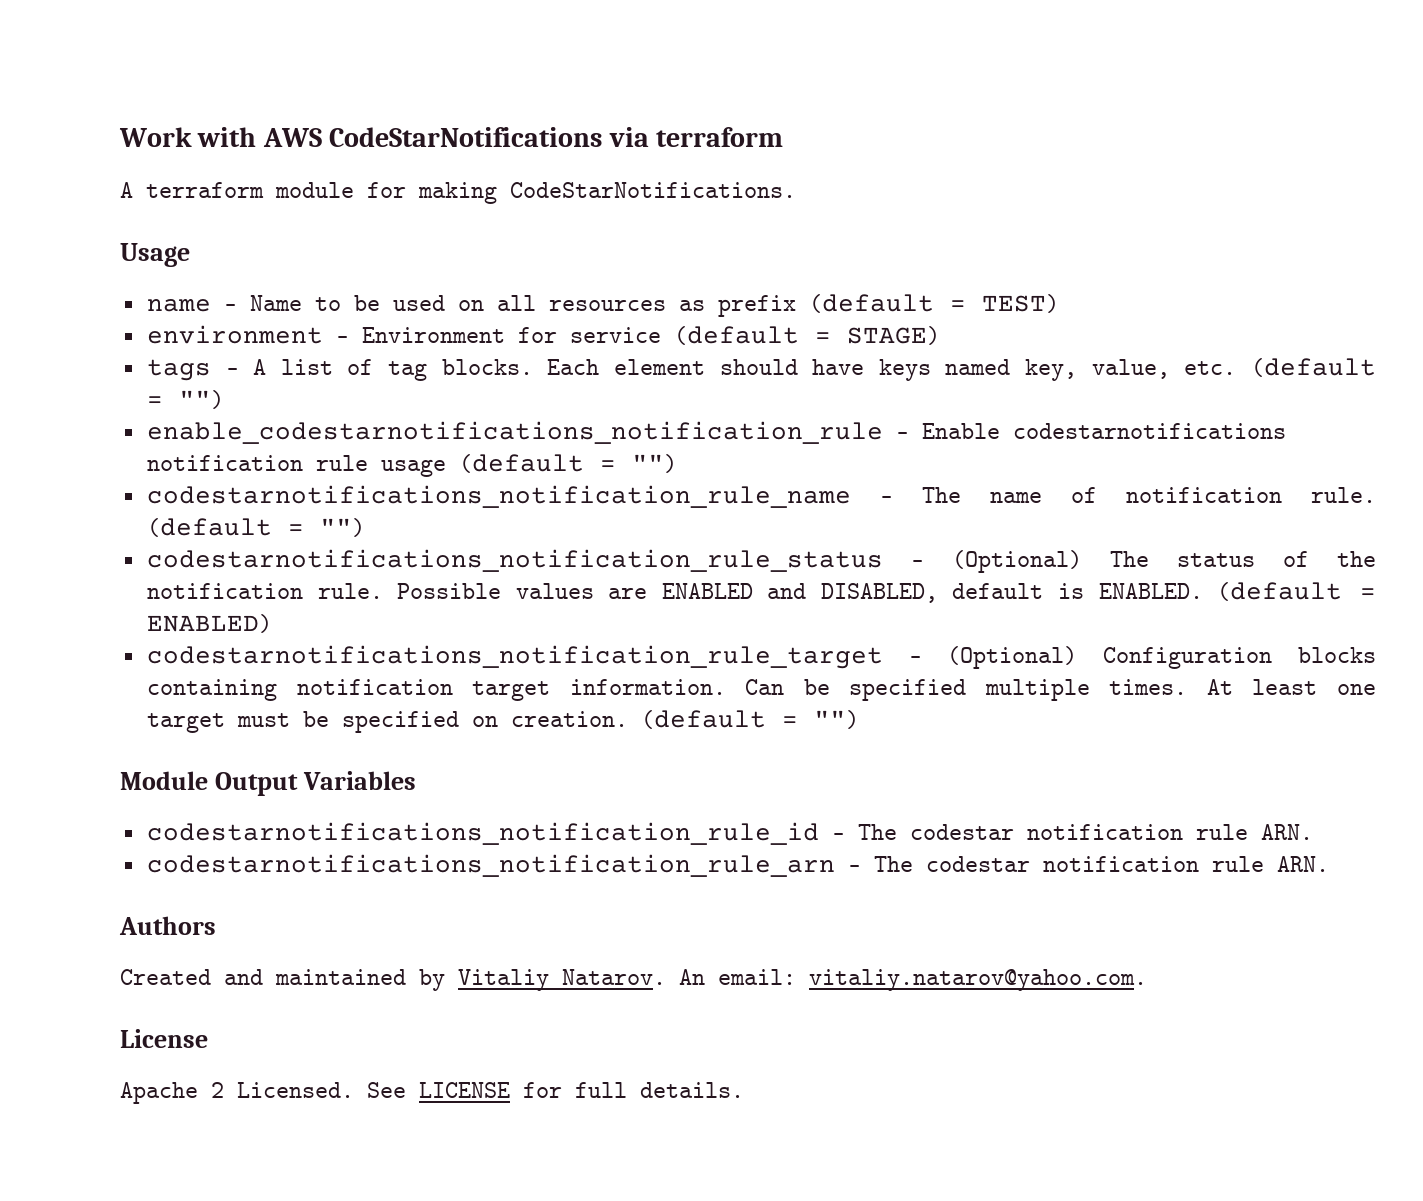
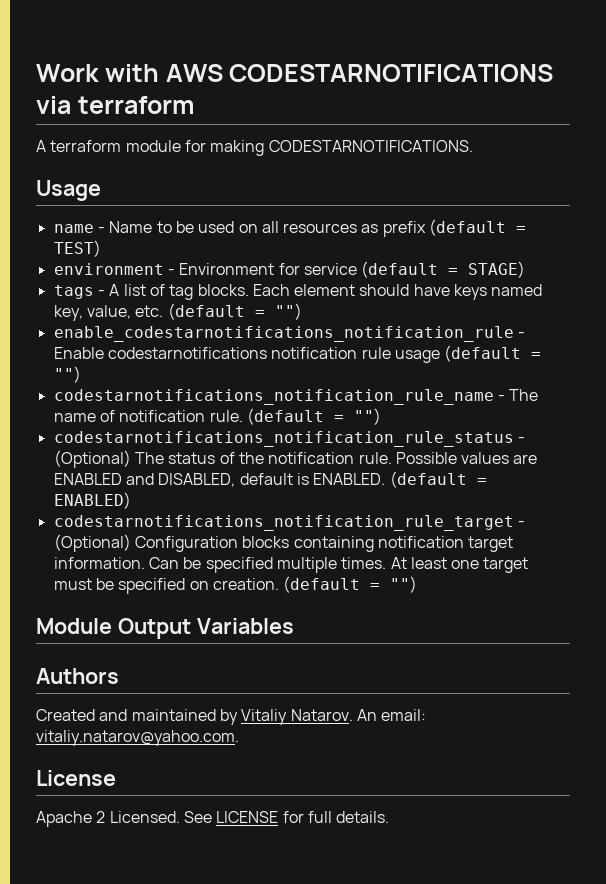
- Work with AWS CodeStarNotifications via terraform
+ Work with AWS CODESTARNOTIFICATIONS via terraform
- A terraform module for making CodeStarNotifications.
+ A terraform module for making CODESTARNOTIFICATIONS.
- codestarnotifications_notification_rule_id - The codestar notification rule ARN.
- codestarnotifications_notification_rule_arn - The codestar notification rule ARN.

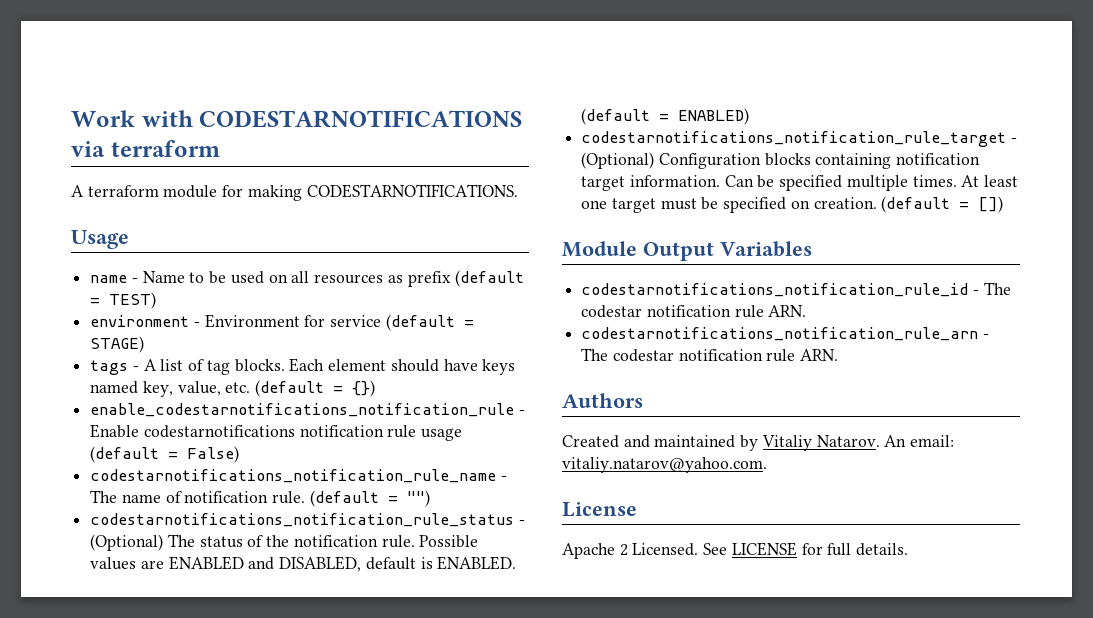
- Work with AWS CODESTARNOTIFICATIONS via terraform
+ Work with CODESTARNOTIFICATIONS via terraform
- Each element should have keys named key, value, etc. (default = "")
+ Each element should have keys named key, value, etc. (default = {})
- enable_codestarnotifications_notification_rule - Enable codestarnotifications notification rule usage (default = "")
+ enable_codestarnotifications_notification_rule - Enable codestarnotifications notification rule usage (default = False)
- At least one target must be specified on creation. (default = "")
+ At least one target must be specified on creation. (default = [])
+ codestarnotifications_notification_rule_id - The codestar notification rule ARN.
+ codestarnotifications_notification_rule_arn - The codestar notification rule ARN.

